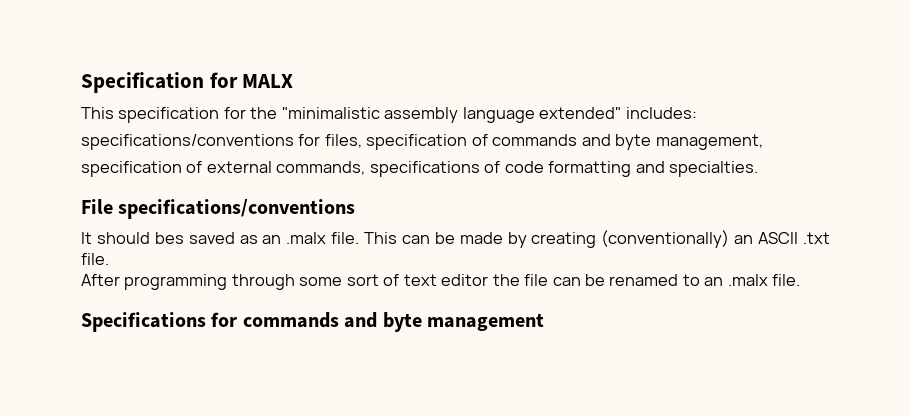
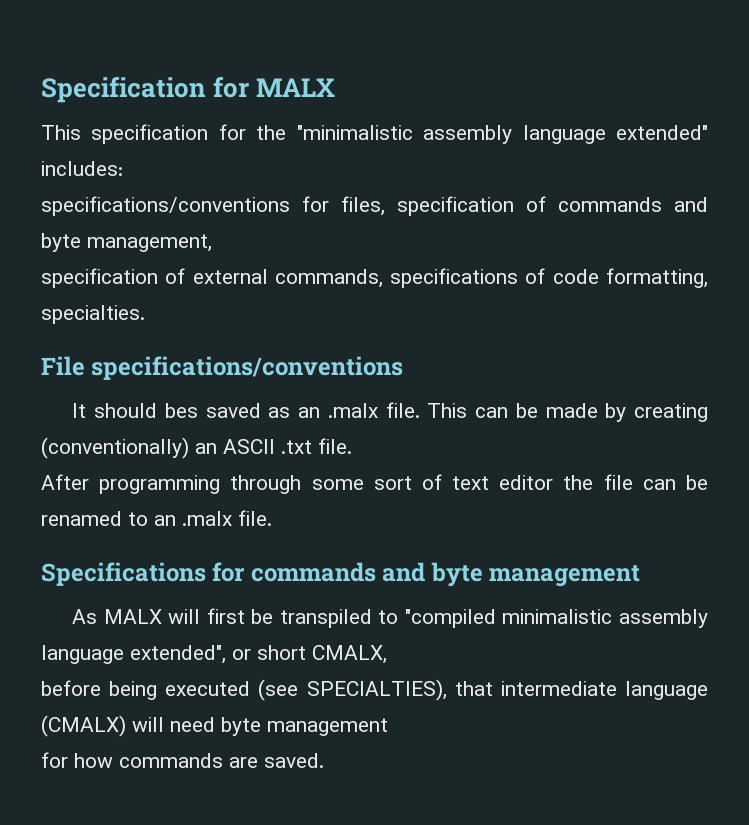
- specification of external commands, specifications of code formatting and specialties.
+ specification of external commands, specifications of code formatting, specialties.
+ As MALX will first be transpiled to "compiled minimalistic assembly language extended", or short CMALX,
+ before being executed (see SPECIALTIES), that intermediate language (CMALX) will need byte management
+ for how commands are saved.

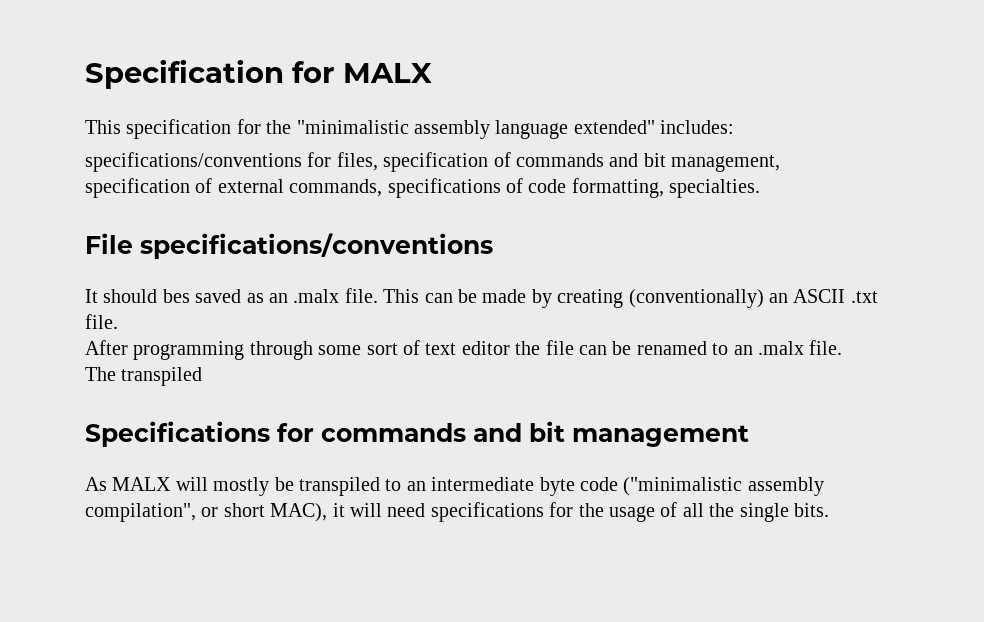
- specifications/conventions for files, specification of commands and byte management,
+ specifications/conventions for files, specification of commands and bit management,
+ The transpiled
- Specifications for commands and byte management
+ Specifications for commands and bit management
- As MALX will first be transpiled to "compiled minimalistic assembly language extended", or short CMALX,
- before being executed (see SPECIALTIES), that intermediate language (CMALX) will need byte management
- for how commands are saved.
+ As MALX will mostly be transpiled to an intermediate byte code ("minimalistic assembly compilation", or short MAC), it will need specifications for the usage of all the single bits.

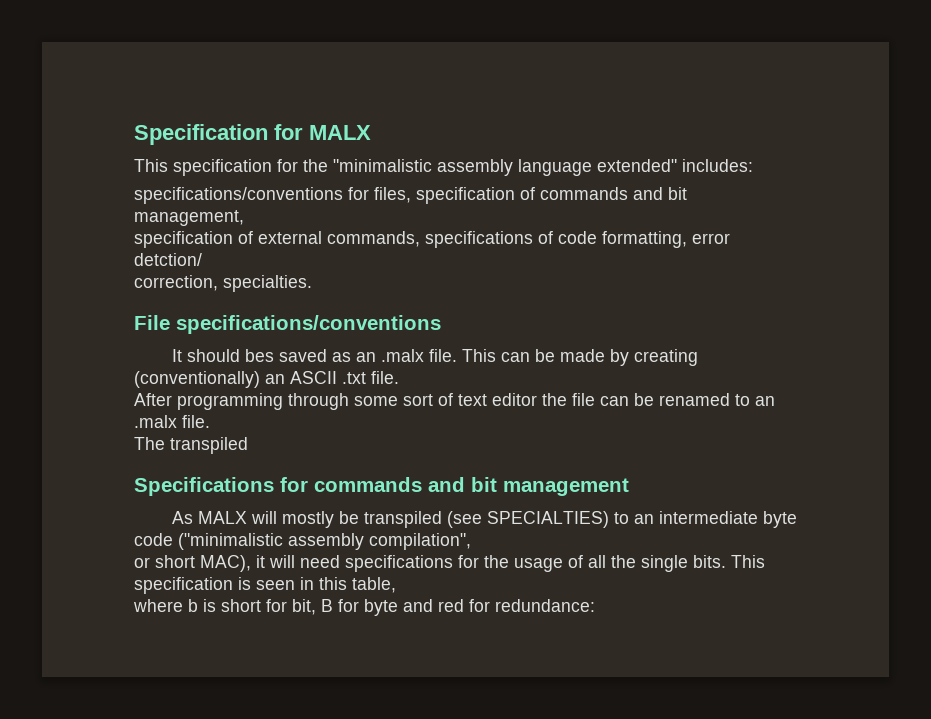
- specification of external commands, specifications of code formatting, specialties.
+ specification of external commands, specifications of code formatting, error detction/
+ correction, specialties.
- As MALX will mostly be transpiled to an intermediate byte code ("minimalistic assembly compilation", or short MAC), it will need specifications for the usage of all the single bits.
+ As MALX will mostly be transpiled (see SPECIALTIES) to an intermediate byte code ("minimalistic assembly compilation",
+ or short MAC), it will need specifications for the usage of all the single bits.
+ This specification is seen in this table,
+ where b is short for bit, B for byte and red for redundance:

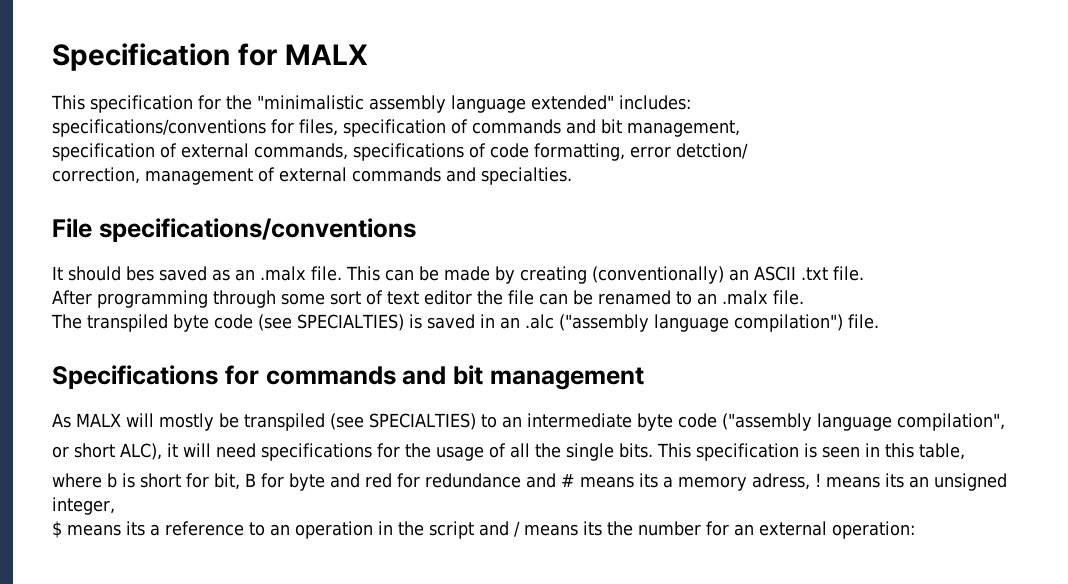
- correction, specialties.
+ correction, management of external commands and specialties.
- The transpiled
+ The transpiled byte code (see SPECIALTIES) is saved in an .alc ("assembly language compilation") file.
- As MALX will mostly be transpiled (see SPECIALTIES) to an intermediate byte code ("minimalistic assembly compilation",
+ As MALX will mostly be transpiled (see SPECIALTIES) to an intermediate byte code ("assembly language compilation",
- or short MAC), it will need specifications for the usage of all the single bits.
+ or short ALC), it will need specifications for the usage of all the single bits.
- where b is short for bit, B for byte and red for redundance:
+ where b is short for bit, B for byte and red for redundance and # means its a memory adress, ! means its an unsigned integer,
+ $ means its a reference to an operation in the script and / means its the number for an external operation:

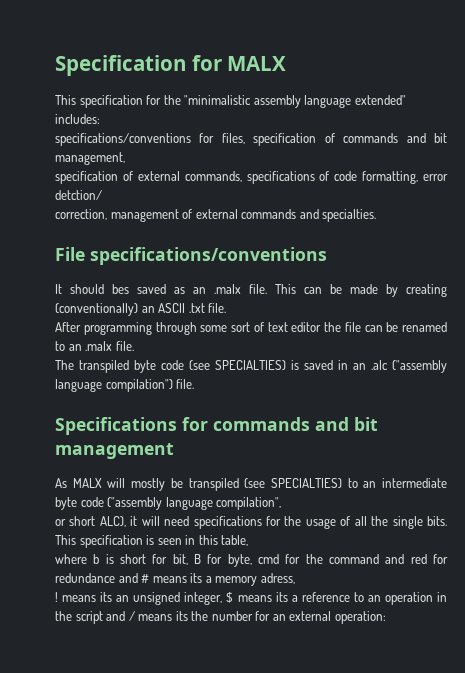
- where b is short for bit, B for byte and red for redundance and # means its a memory adress, ! means its an unsigned integer,
- $ means its a reference to an operation in the script and / means its the number for an external operation:
+ where b is short for bit, B for byte, cmd for the command and red for redundance and # means its a memory adress,
+ ! means its an unsigned integer, $ means its a reference to an operation in the script and / means its the number for an external operation:

